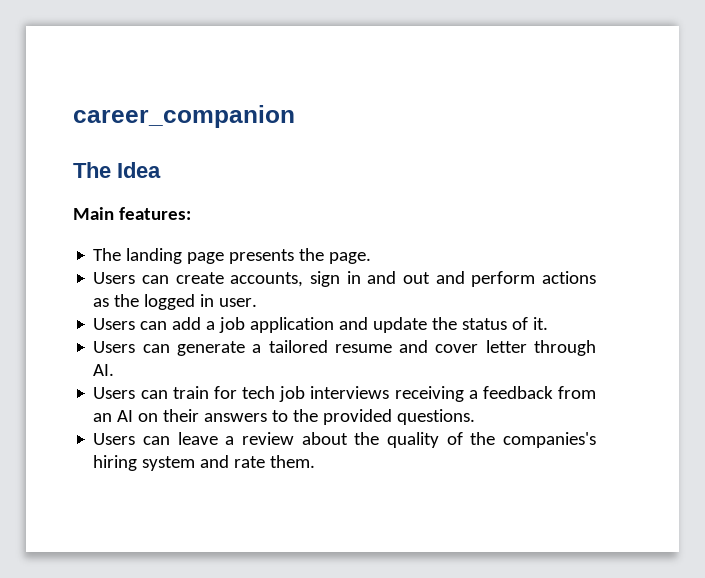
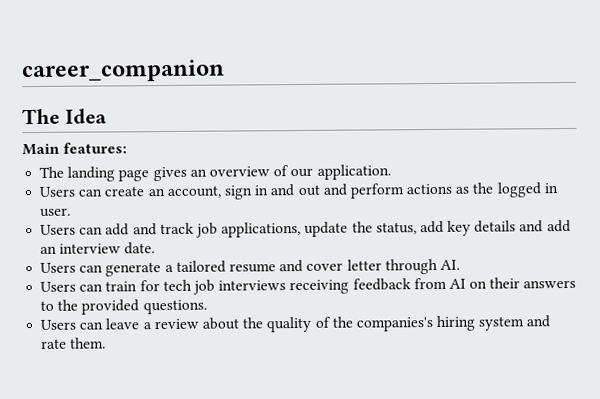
- The landing page presents the page.
+ The landing page gives an overview of our application.
- Users can create accounts, sign in and out and perform actions as the logged in user.
+ Users can create an account, sign in and out and perform actions as the logged in user.
- Users can add a job application and update the status of it.
+ Users can add and track job applications, update the status, add key details and add an interview date.
- Users can train for tech job interviews receiving a feedback from an AI on their answers to the provided questions.
+ Users can train for tech job interviews receiving feedback from AI on their answers to the provided questions.

